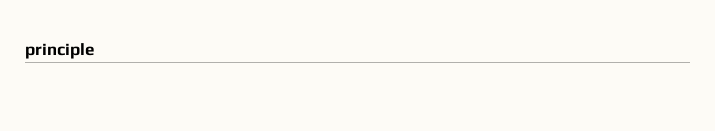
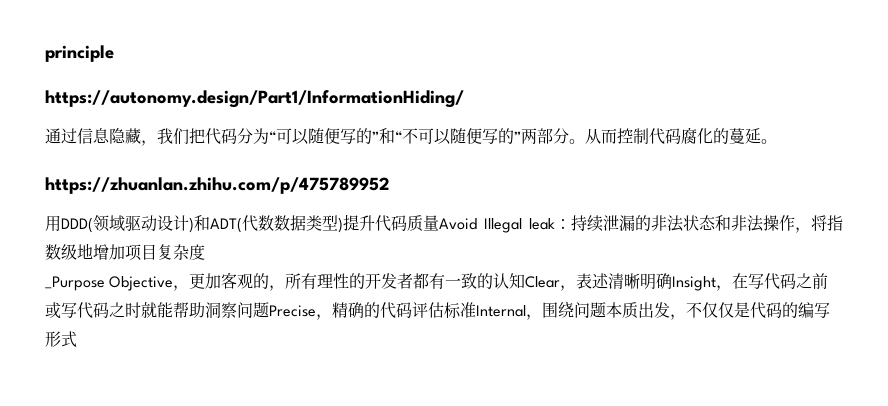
+ https://autonomy.design/Part1/InformationHiding/
+ 通过信息隐藏，我们把代码分为“可以随便写的”和“不可以随便写的”两部分。从而控制代码腐化的蔓延。
+ https://zhuanlan.zhihu.com/p/475789952
+ 用DDD(领域驱动设计)和ADT(代数数据类型)提升代码质量Avoid Illegal leak：持续泄漏的非法状态和非法操作，将指数级地增加项目复杂度
+ _Purpose Objective，更加客观的，所有理性的开发者都有一致的认知Clear，表述清晰明确Insight，在写代码之前或写代码之时就能帮助洞察问题Precise，精确的代码评估标准Internal，围绕问题本质出发，不仅仅是代码的编写形式

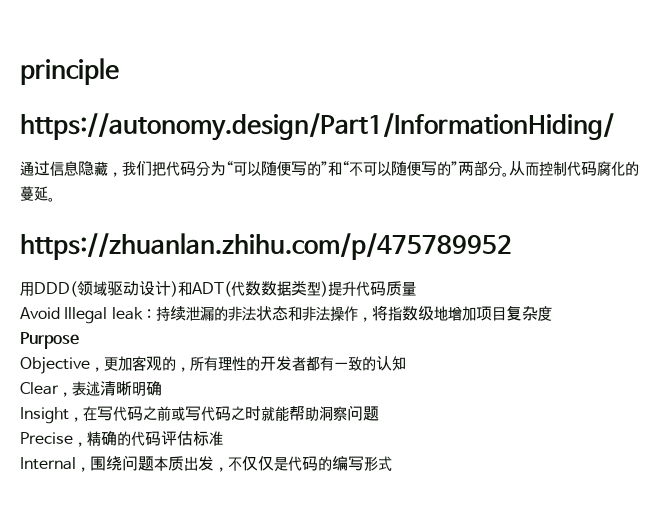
- 用DDD(领域驱动设计)和ADT(代数数据类型)提升代码质量Avoid Illegal leak：持续泄漏的非法状态和非法操作，将指数级地增加项目复杂度
+ 用DDD(领域驱动设计)和ADT(代数数据类型)提升代码质量
+ Avoid Illegal leak：持续泄漏的非法状态和非法操作，将指数级地增加项目复杂度
- _Purpose Objective，更加客观的，所有理性的开发者都有一致的认知Clear，表述清晰明确Insight，在写代码之前或写代码之时就能帮助洞察问题Precise，精确的代码评估标准Internal，围绕问题本质出发，不仅仅是代码的编写形式
+ Purpose
+ Objective，更加客观的，所有理性的开发者都有一致的认知
+ Clear，表述清晰明确
+ Insight，在写代码之前或写代码之时就能帮助洞察问题
+ Precise，精确的代码评估标准
+ Internal，围绕问题本质出发，不仅仅是代码的编写形式

